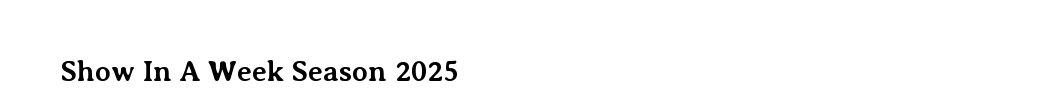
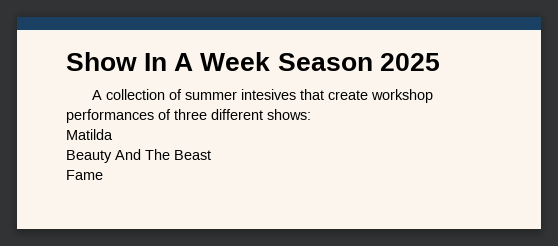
+ A collection of summer intesives that create workshop performances of three different shows:
+ Matilda
+ Beauty And The Beast
+ Fame

